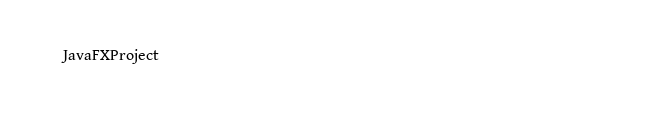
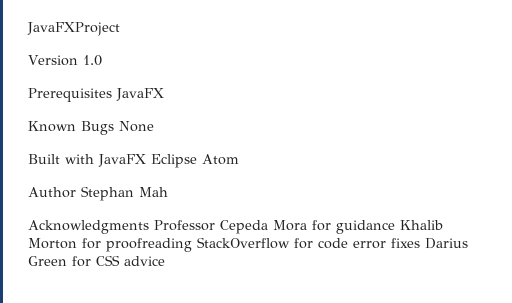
+ Version 1.0
+ Prerequisites JavaFX
+ Known Bugs None
+ Built with JavaFX Eclipse Atom
+ Author Stephan Mah
+ Acknowledgments Professor Cepeda Mora for guidance Khalib Morton for proofreading StackOverflow for code error fixes Darius Green for CSS advice

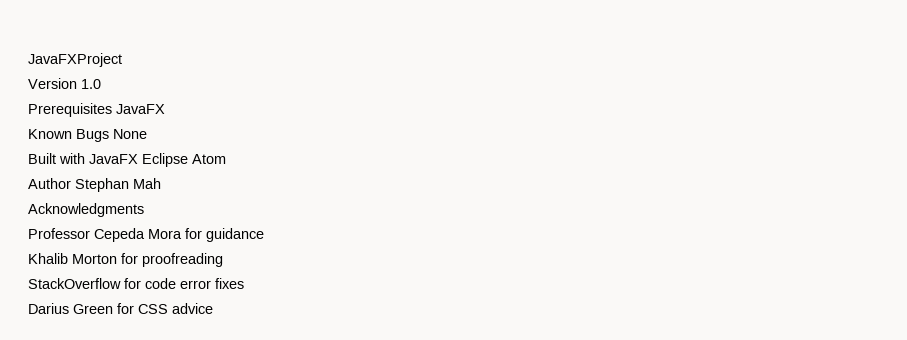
- Acknowledgments Professor Cepeda Mora for guidance Khalib Morton for proofreading StackOverflow for code error fixes Darius Green for CSS advice
+ Acknowledgments
+ Professor Cepeda Mora for guidance
+ Khalib Morton for proofreading
+ StackOverflow for code error fixes
+ Darius Green for CSS advice

